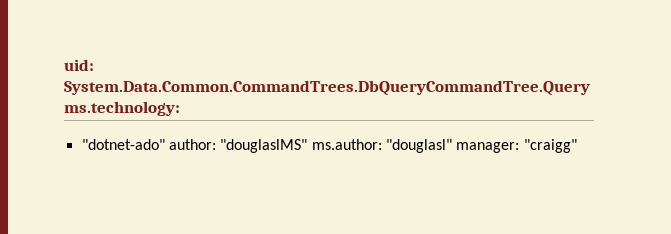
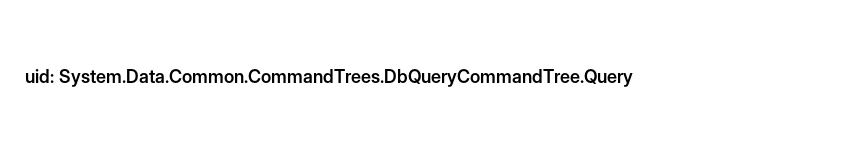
- uid: System.Data.Common.CommandTrees.DbQueryCommandTree.Query ms.technology:
- "dotnet-ado" author: "douglaslMS" ms.author: "douglasl" manager: "craigg"
+ uid: System.Data.Common.CommandTrees.DbQueryCommandTree.Query

